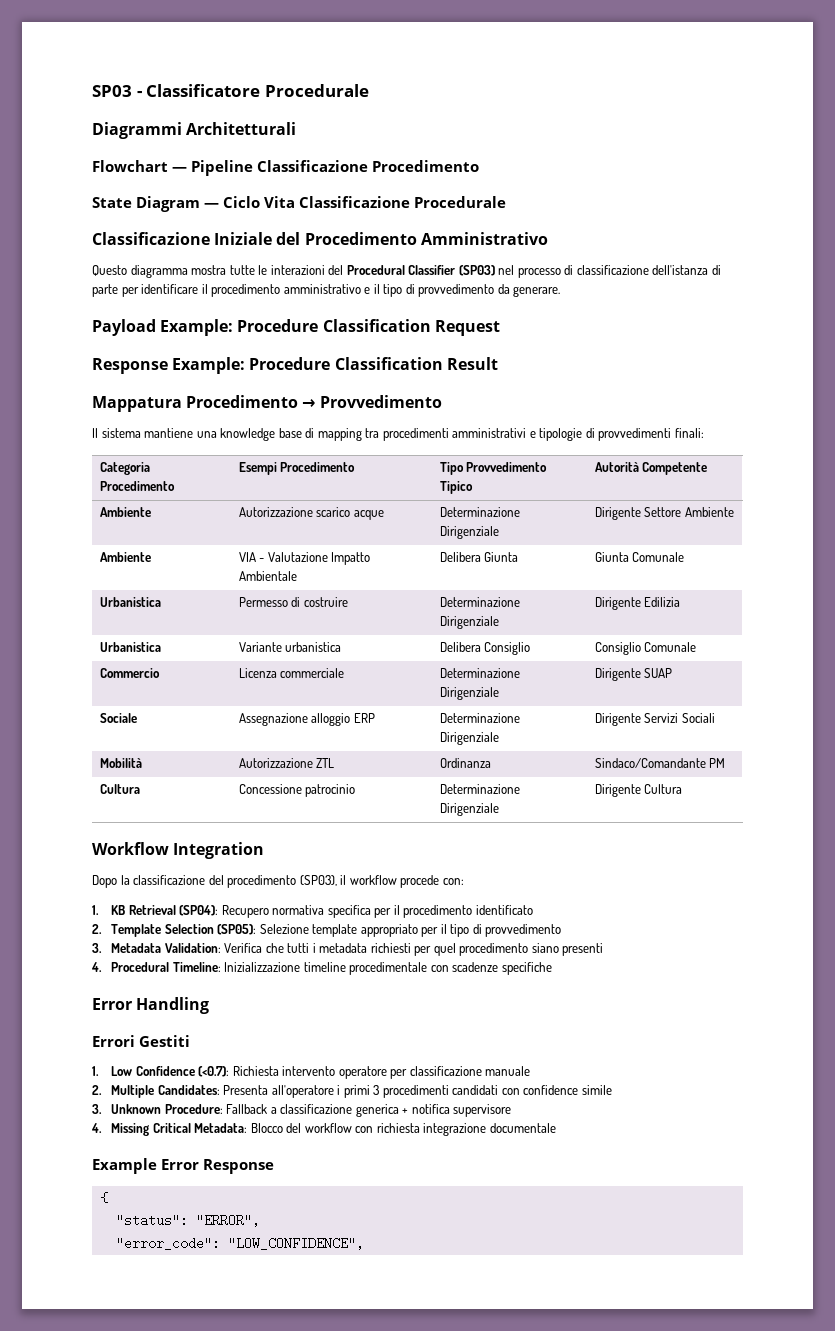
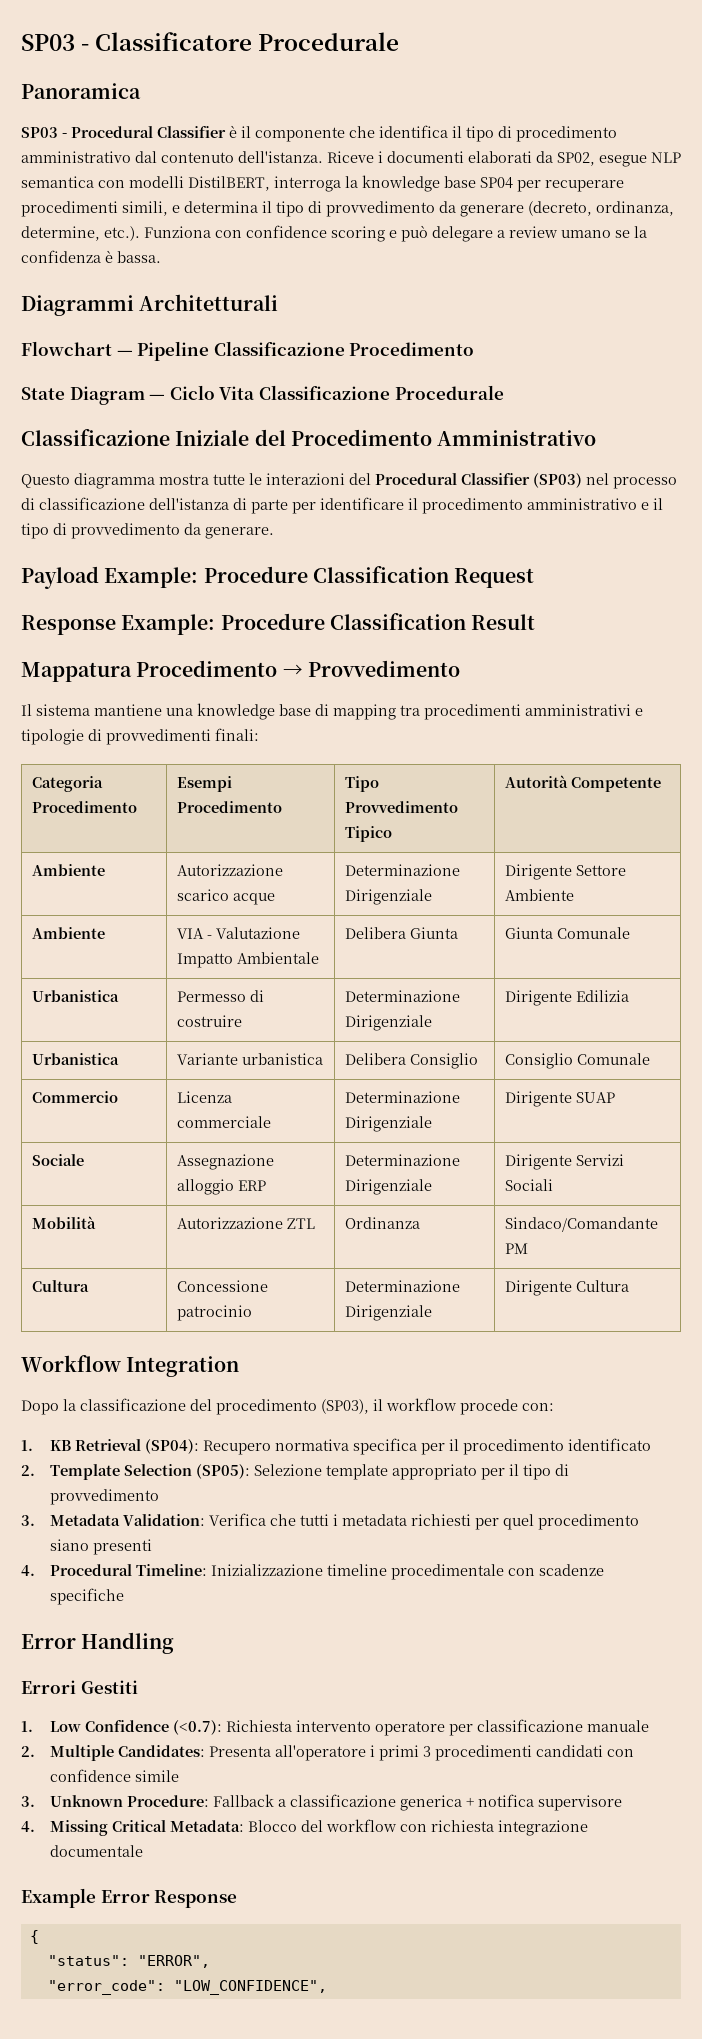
+ Panoramica
+ SP03 - Procedural Classifier è il componente che identifica il tipo di procedimento amministrativo dal contenuto dell'istanza. Riceve i documenti elaborati da SP02, esegue NLP semantica con modelli DistilBERT, interroga la knowledge base SP04 per recuperare procedimenti simili, e determina il tipo di provvedimento da generare (decreto, ordinanza, determine, etc.). Funziona con confidence scoring e può delegare a review umano se la confidenza è bassa.

